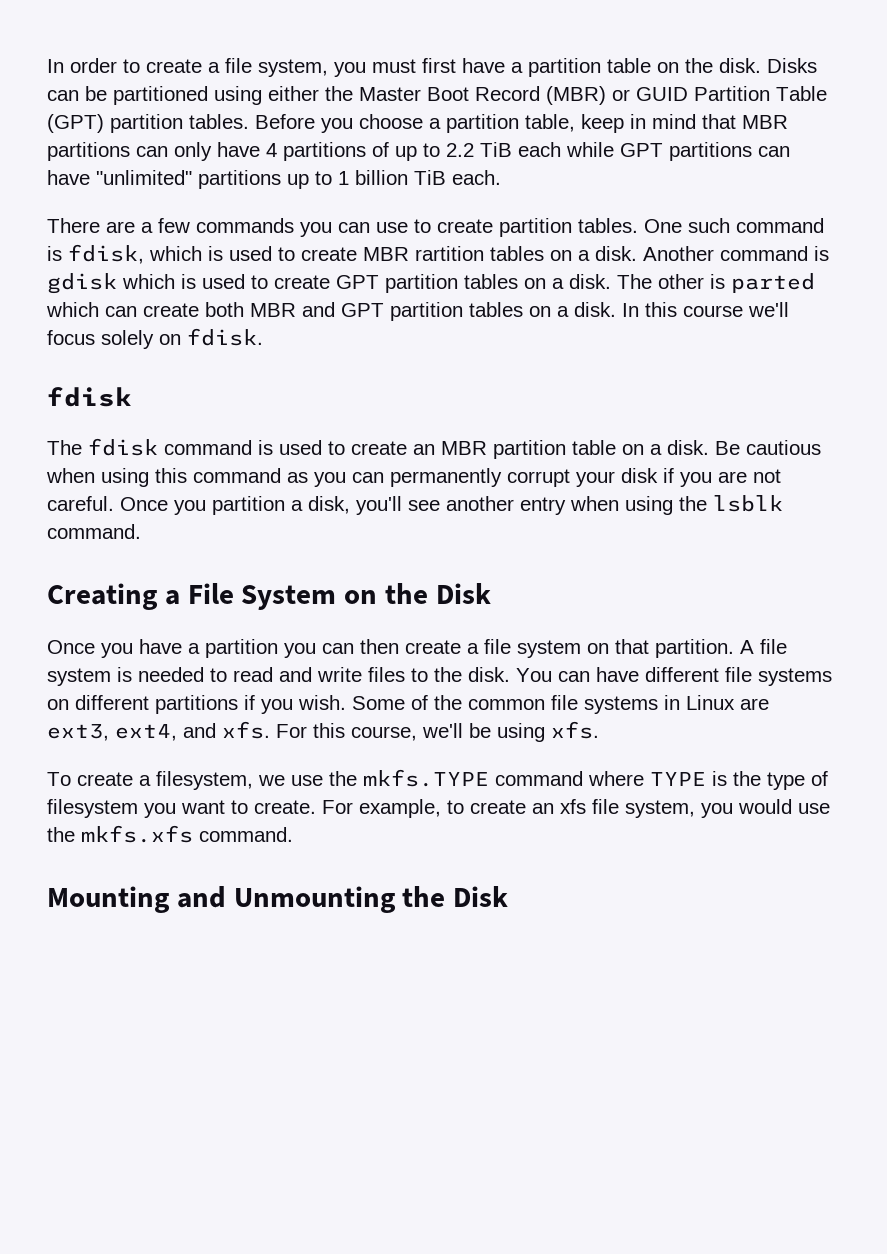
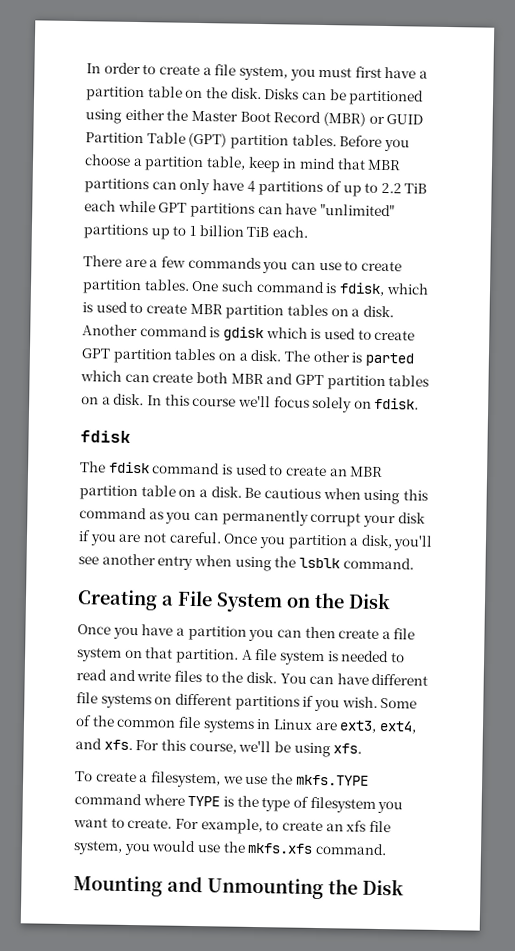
- One such command is fdisk, which is used to create MBR rartition tables on a disk.
+ One such command is fdisk, which is used to create MBR partition tables on a disk.

